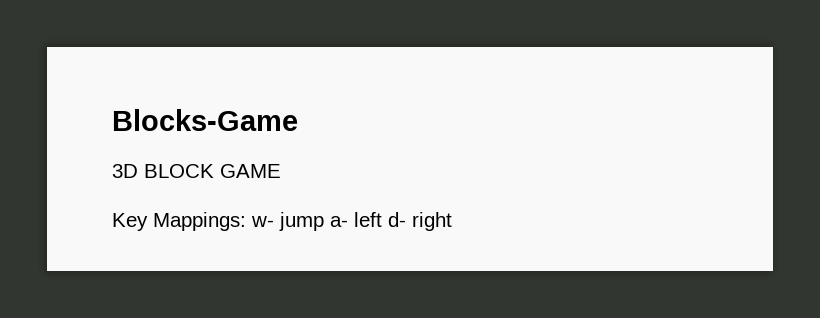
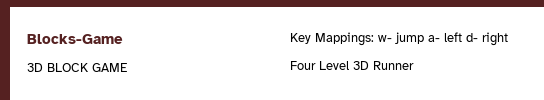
+ Four Level 3D Runner

